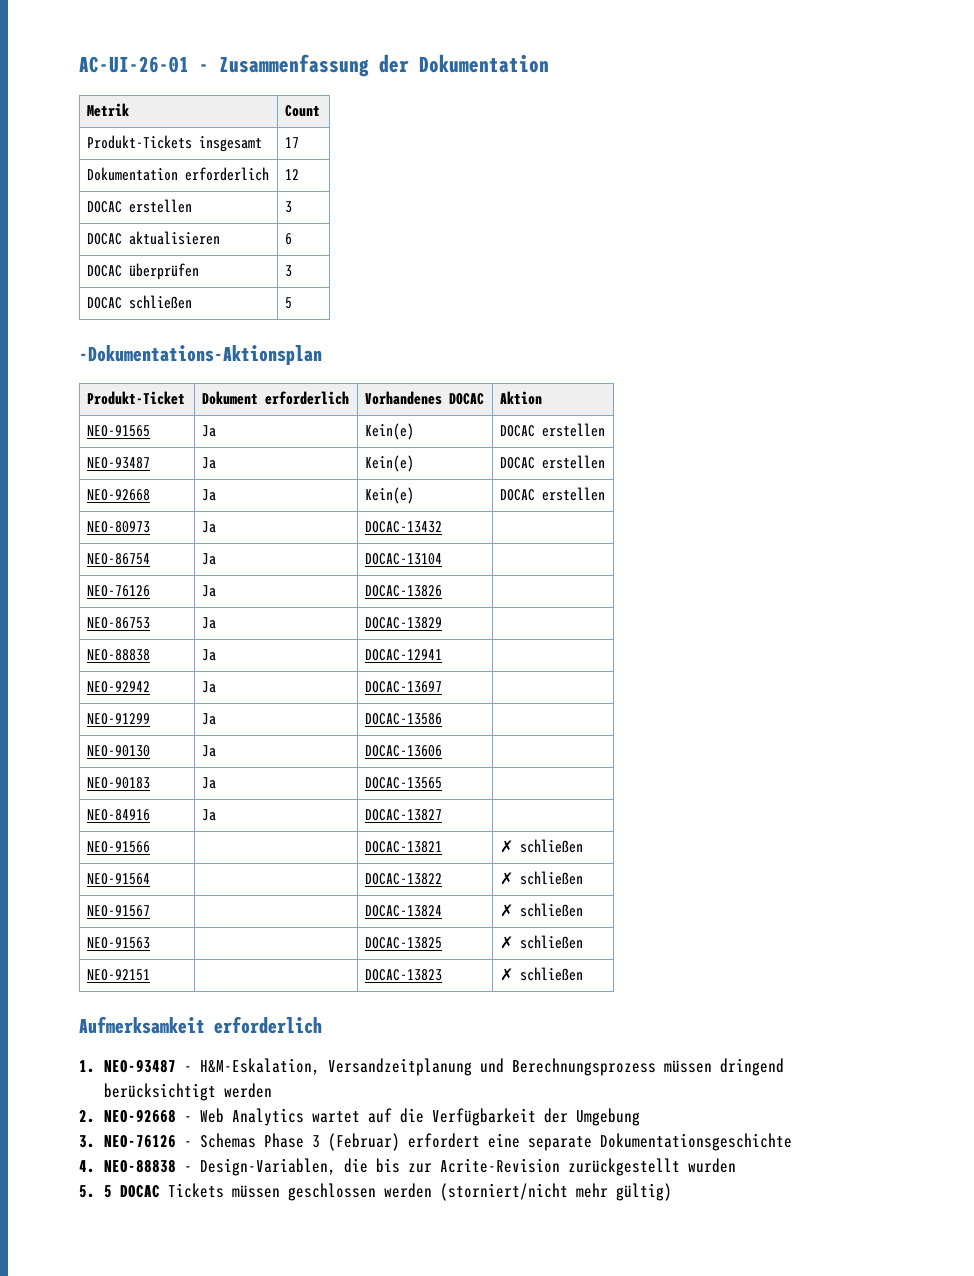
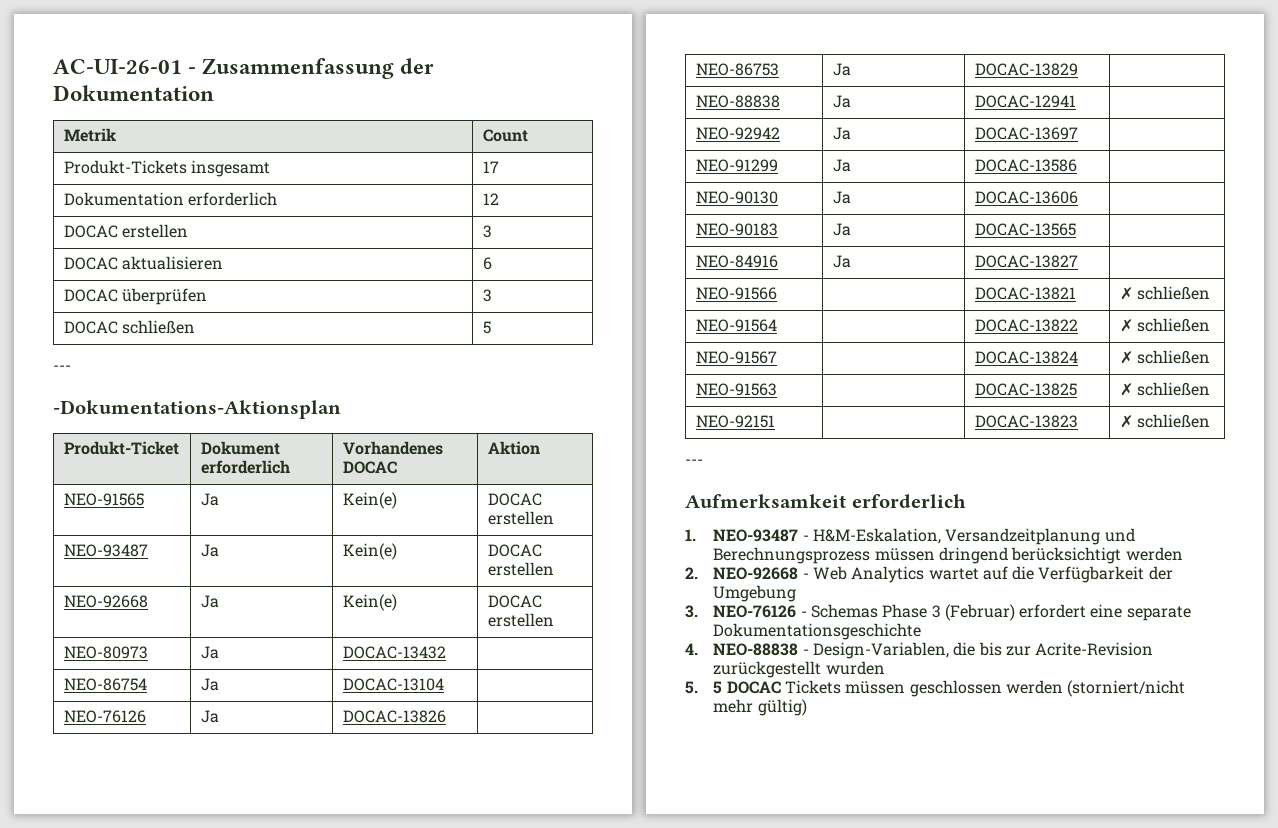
  DOCAC schließen | 5
+ ---
  NEO-92151 | | DOCAC-13823 | ✗ schließen
+ ---

